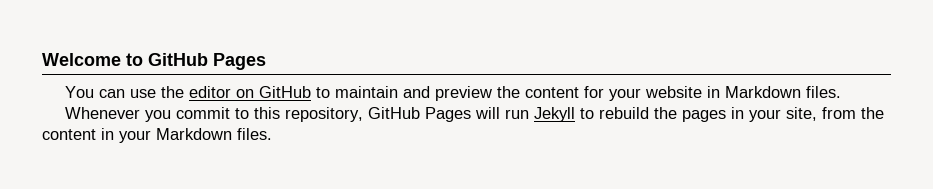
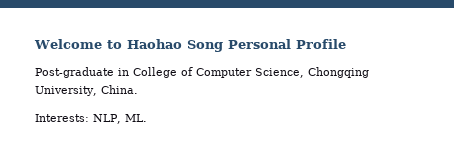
- Welcome to GitHub Pages
- You can use the editor on GitHub to maintain and preview the content for your website in Markdown files.
- Whenever you commit to this repository, GitHub Pages will run Jekyll to rebuild the pages in your site, from the content in your Markdown files.
+ Welcome to Haohao Song Personal Profile
+ Post-graduate in College of Computer Science, Chongqing University, China.
+ Interests: NLP, ML.

